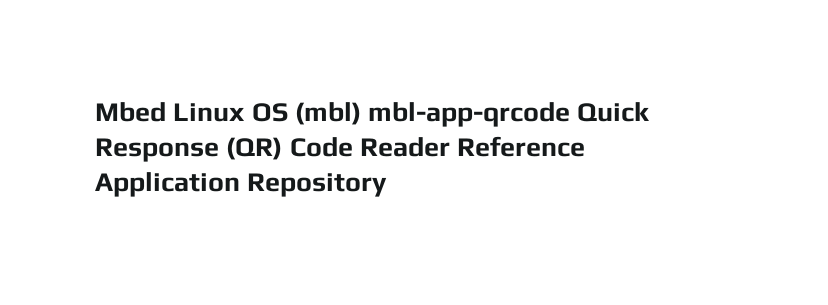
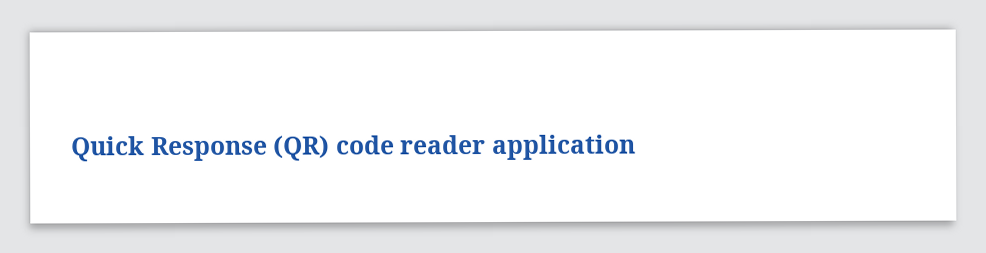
- Mbed Linux OS (mbl) mbl-app-qrcode Quick Response (QR) Code Reader Reference Application Repository
+ Quick Response (QR) code reader application

